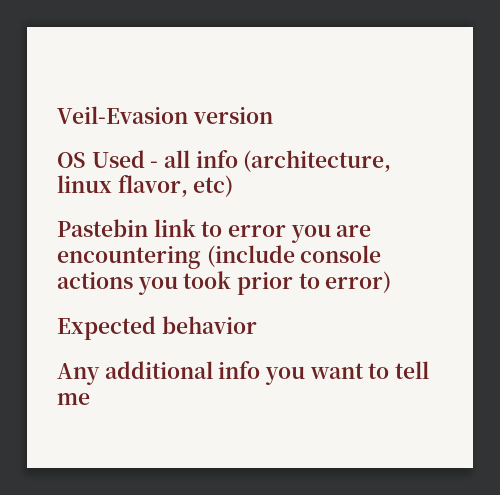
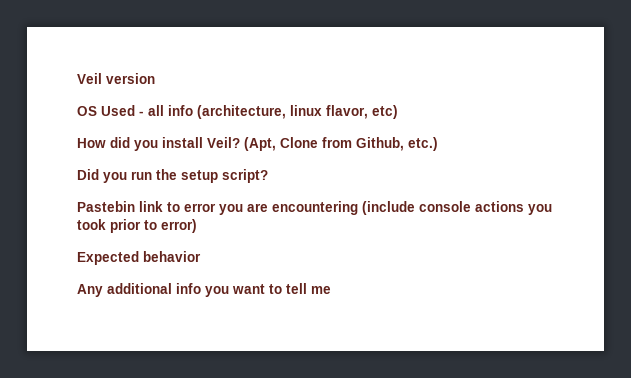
- Veil-Evasion version
+ Veil version
+ How did you install Veil? (Apt, Clone from Github, etc.)
+ Did you run the setup script?

